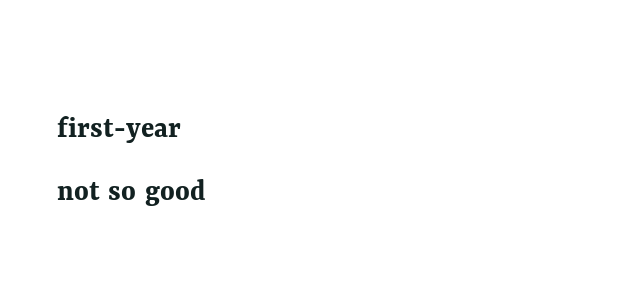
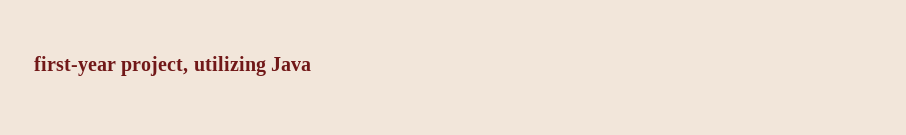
- first-year
- not so good
+ first-year project, utilizing Java

